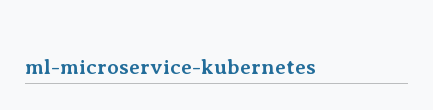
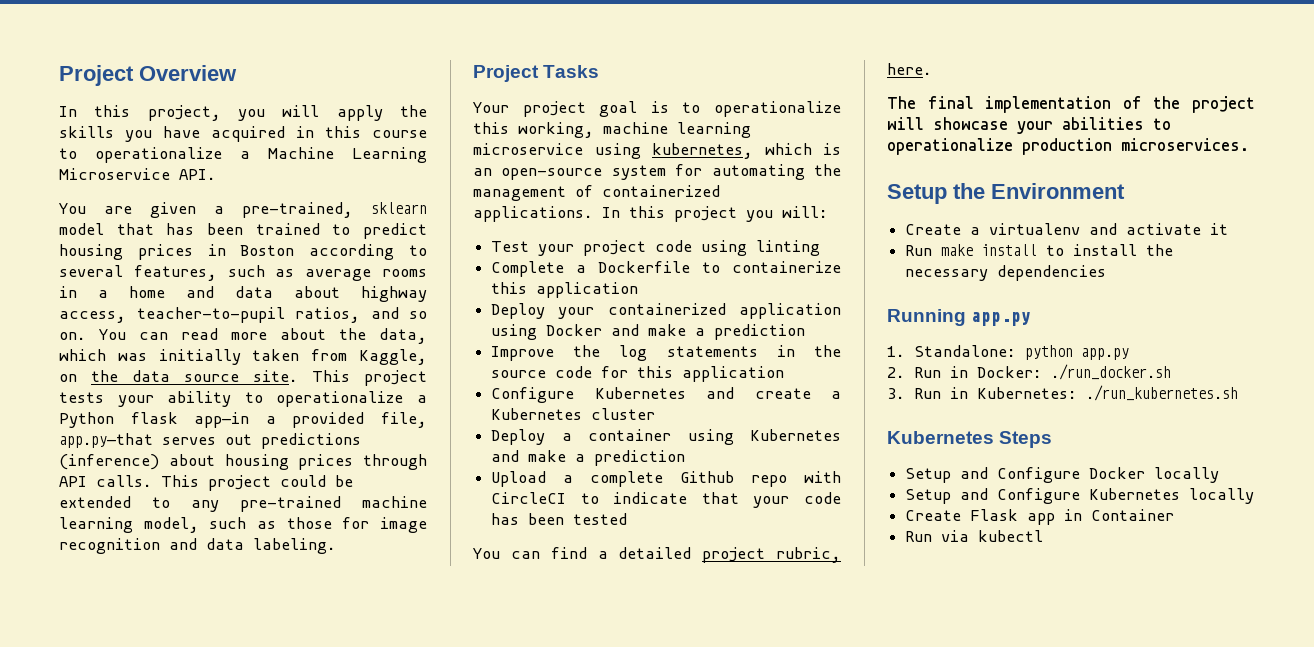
- ml-microservice-kubernetes
+ Project Overview
+ In this project, you will apply the skills you have acquired in this course to operationalize a Machine Learning Microservice API.
+ You are given a pre-trained, sklearn model that has been trained to predict housing prices in Boston according to several features, such as average rooms in a home and data about highway access, teacher-to-pupil ratios, and so on. You can read more about the data, which was initially taken from Kaggle, on the data source site. This project tests your ability to operationalize a Python flask app—in a provided file, app.py—that serves out predictions (inference) about housing prices through API calls. This project could be extended to any pre-trained machine learning model, such as those for image recognition and data labeling.
+ Project Tasks
+ Your project goal is to operationalize this working, machine learning microservice using kubernetes, which is an open-source system for automating the management of containerized applications. In this project you will:
+ Test your project code using linting
+ Complete a Dockerfile to containerize this application
+ Deploy your containerized application using Docker and make a prediction
+ Improve the log statements in the source code for this application
+ Configure Kubernetes and create a Kubernetes cluster
+ Deploy a container using Kubernetes and make a prediction
+ Upload a complete Github repo with CircleCI to indicate that your code has been tested
+ You can find a detailed project rubric, here.
+ The final implementation of the project will showcase your abilities to operationalize production microservices.
+ Setup the Environment
+ Create a virtualenv and activate it
+ Run make install to install the necessary dependencies
+ Running app.py
+ 1. Standalone: python app.py
+ 2. Run in Docker: ./run_docker.sh
+ 3. Run in Kubernetes: ./run_kubernetes.sh
+ Kubernetes Steps
+ Setup and Configure Docker locally
+ Setup and Configure Kubernetes locally
+ Create Flask app in Container
+ Run via kubectl

